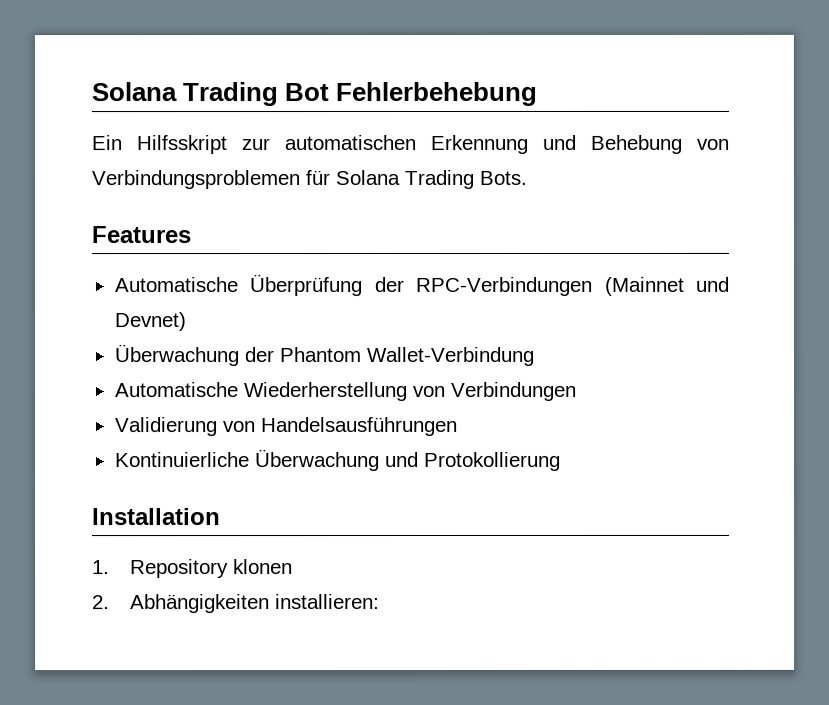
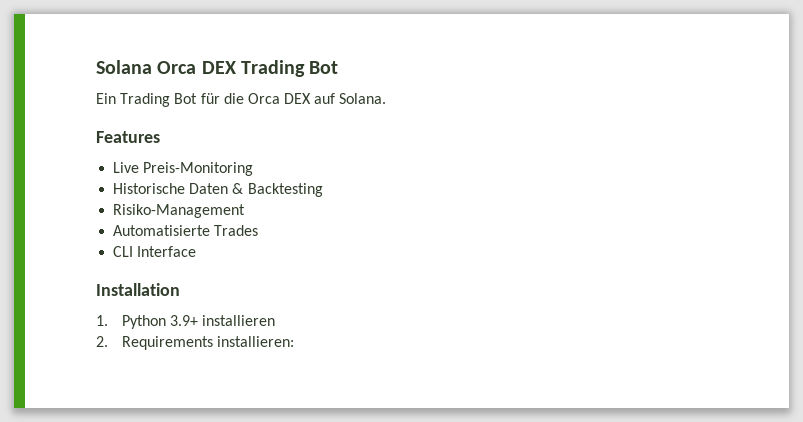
- Solana Trading Bot Fehlerbehebung
+ Solana Orca DEX Trading Bot
- Ein Hilfsskript zur automatischen Erkennung und Behebung von Verbindungsproblemen für Solana Trading Bots.
+ Ein Trading Bot für die Orca DEX auf Solana.
  Features
- Automatische Überprüfung der RPC-Verbindungen (Mainnet und Devnet)
- Überwachung der Phantom Wallet-Verbindung
- Automatische Wiederherstellung von Verbindungen
- Validierung von Handelsausführungen
- Kontinuierliche Überwachung und Protokollierung
+ Live Preis-Monitoring
+ Historische Daten & Backtesting
+ Risiko-Management
+ Automatisierte Trades
+ CLI Interface
- 1. Repository klonen
+ 1. Python 3.9+ installieren
- 2. Abhängigkeiten installieren:
+ 2. Requirements installieren:

